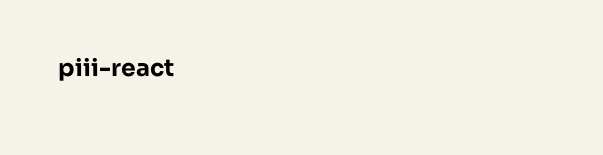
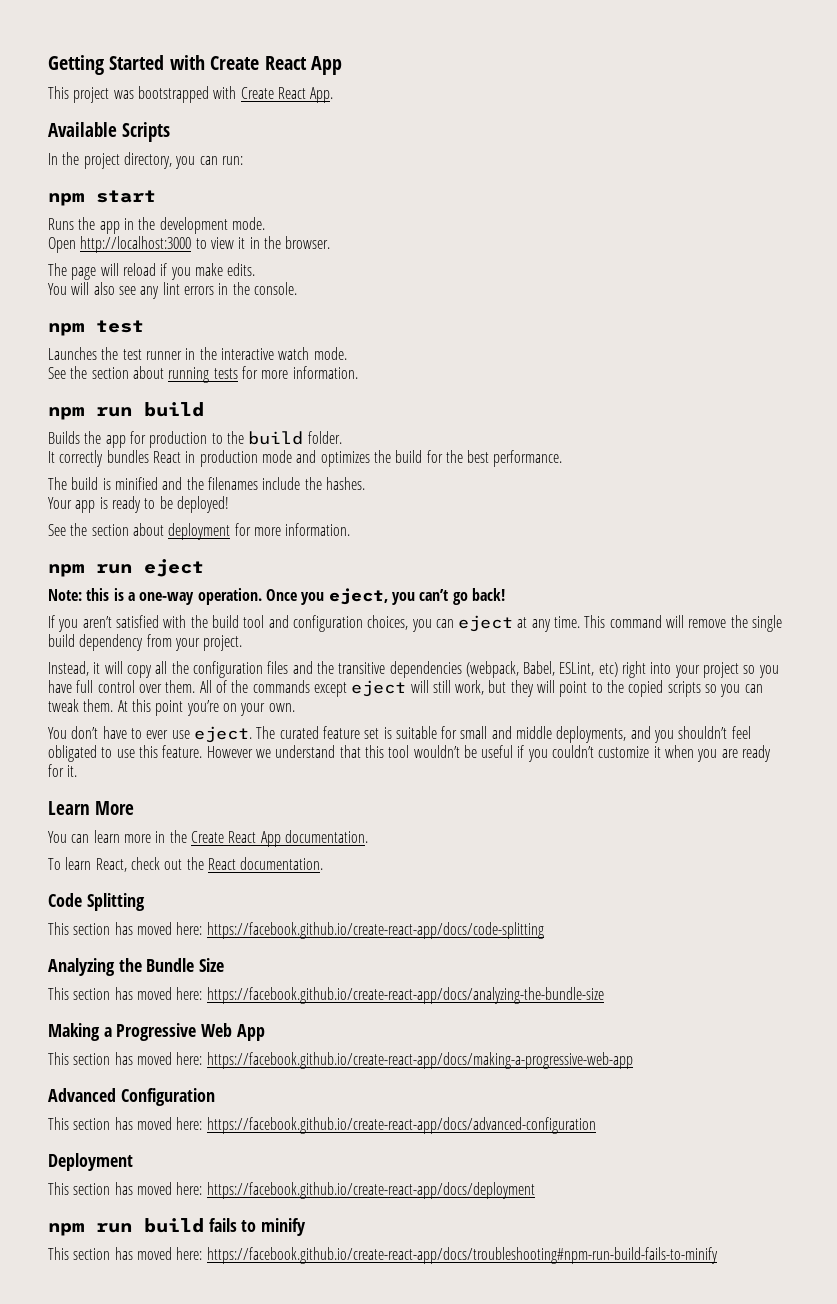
- piii-react
+ Getting Started with Create React App
+ This project was bootstrapped with Create React App.
+ Available Scripts
+ In the project directory, you can run:
+ npm start
+ Runs the app in the development mode.
+ Open http://localhost:3000 to view it in the browser.
+ The page will reload if you make edits.
+ You will also see any lint errors in the console.
+ npm test
+ Launches the test runner in the interactive watch mode.
+ See the section about running tests for more information.
+ npm run build
+ Builds the app for production to the build folder.
+ It correctly bundles React in production mode and optimizes the build for the best performance.
+ The build is minified and the filenames include the hashes.
+ Your app is ready to be deployed!
+ See the section about deployment for more information.
+ npm run eject
+ Note: this is a one-way operation. Once you eject, you can’t go back!
+ If you aren’t satisfied with the build tool and configuration choices, you can eject at any time. This command will remove the single build dependency from your project.
+ Instead, it will copy all the configuration files and the transitive dependencies (webpack, Babel, ESLint, etc) right into your project so you have full control over them. All of the commands except eject will still work, but they will point to the copied scripts so you can tweak them. At this point you’re on your own.
+ You don’t have to ever use eject. The curated feature set is suitable for small and middle deployments, and you shouldn’t feel obligated to use this feature. However we understand that this tool wouldn’t be useful if you couldn’t customize it when you are ready for it.
+ Learn More
+ You can learn more in the Create React App documentation.
+ To learn React, check out the React documentation.
+ Code Splitting
+ This section has moved here: https://facebook.github.io/create-react-app/docs/code-splitting
+ Analyzing the Bundle Size
+ This section has moved here: https://facebook.github.io/create-react-app/docs/analyzing-the-bundle-size
+ Making a Progressive Web App
+ This section has moved here: https://facebook.github.io/create-react-app/docs/making-a-progressive-web-app
+ Advanced Configuration
+ This section has moved here: https://facebook.github.io/create-react-app/docs/advanced-configuration
+ Deployment
+ This section has moved here: https://facebook.github.io/create-react-app/docs/deployment
+ npm run build fails to minify
+ This section has moved here: https://facebook.github.io/create-react-app/docs/troubleshooting#npm-run-build-fails-to-minify

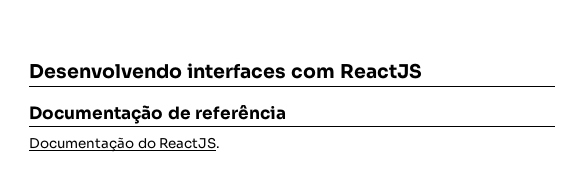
- Getting Started with Create React App
- This project was bootstrapped with Create React App.
- Available Scripts
- In the project directory, you can run:
- npm start
- Runs the app in the development mode.
- Open http://localhost:3000 to view it in the browser.
- The page will reload if you make edits.
- You will also see any lint errors in the console.
- npm test
- Launches the test runner in the interactive watch mode.
- See the section about running tests for more information.
- npm run build
- Builds the app for production to the build folder.
- It correctly bundles React in production mode and optimizes the build for the best performance.
- The build is minified and the filenames include the hashes.
- Your app is ready to be deployed!
- See the section about deployment for more information.
- npm run eject
- Note: this is a one-way operation. Once you eject, you can’t go back!
- If you aren’t satisfied with the build tool and configuration choices, you can eject at any time. This command will remove the single build dependency from your project.
- Instead, it will copy all the configuration files and the transitive dependencies (webpack, Babel, ESLint, etc) right into your project so you have full control over them. All of the commands except eject will still work, but they will point to the copied scripts so you can tweak them. At this point you’re on your own.
- You don’t have to ever use eject. The curated feature set is suitable for small and middle deployments, and you shouldn’t feel obligated to use this feature. However we understand that this tool wouldn’t be useful if you couldn’t customize it when you are ready for it.
- Learn More
- You can learn more in the Create React App documentation.
- To learn React, check out the React documentation.
- Code Splitting
- This section has moved here: https://facebook.github.io/create-react-app/docs/code-splitting
- Analyzing the Bundle Size
- This section has moved here: https://facebook.github.io/create-react-app/docs/analyzing-the-bundle-size
- Making a Progressive Web App
- This section has moved here: https://facebook.github.io/create-react-app/docs/making-a-progressive-web-app
- Advanced Configuration
- This section has moved here: https://facebook.github.io/create-react-app/docs/advanced-configuration
- Deployment
- This section has moved here: https://facebook.github.io/create-react-app/docs/deployment
- npm run build fails to minify
- This section has moved here: https://facebook.github.io/create-react-app/docs/troubleshooting#npm-run-build-fails-to-minify
+ Desenvolvendo interfaces com ReactJS
+ Documentação de referência
+ Documentação do ReactJS.

